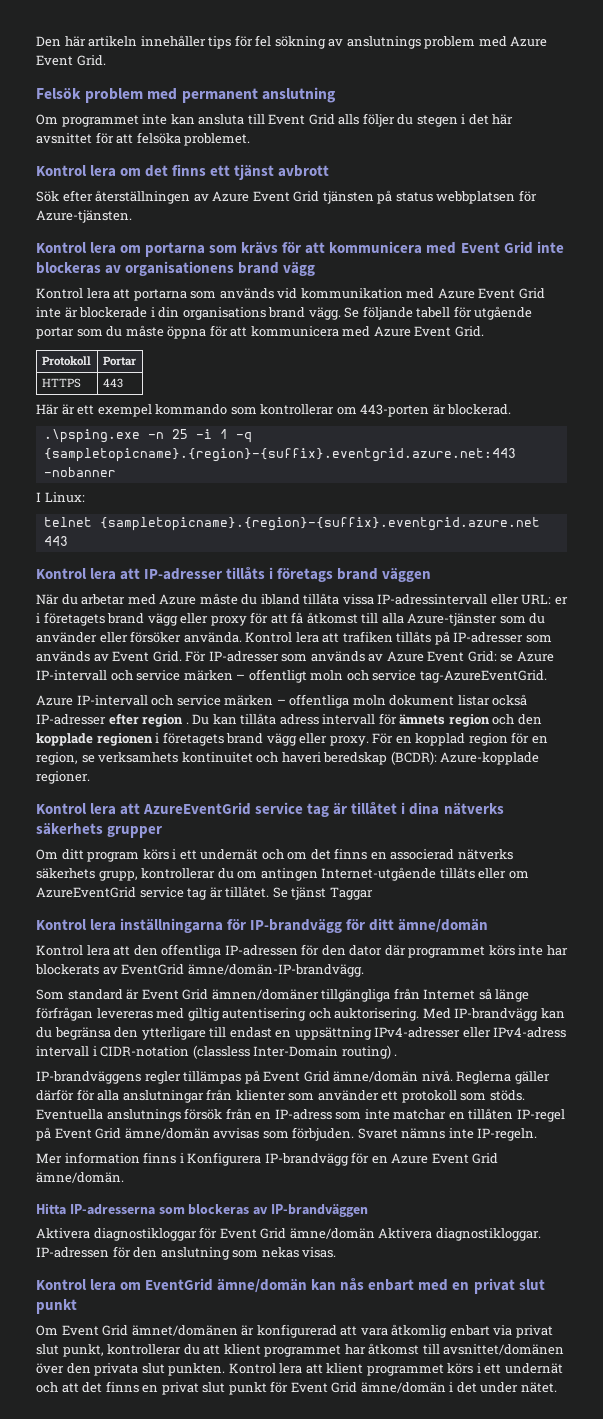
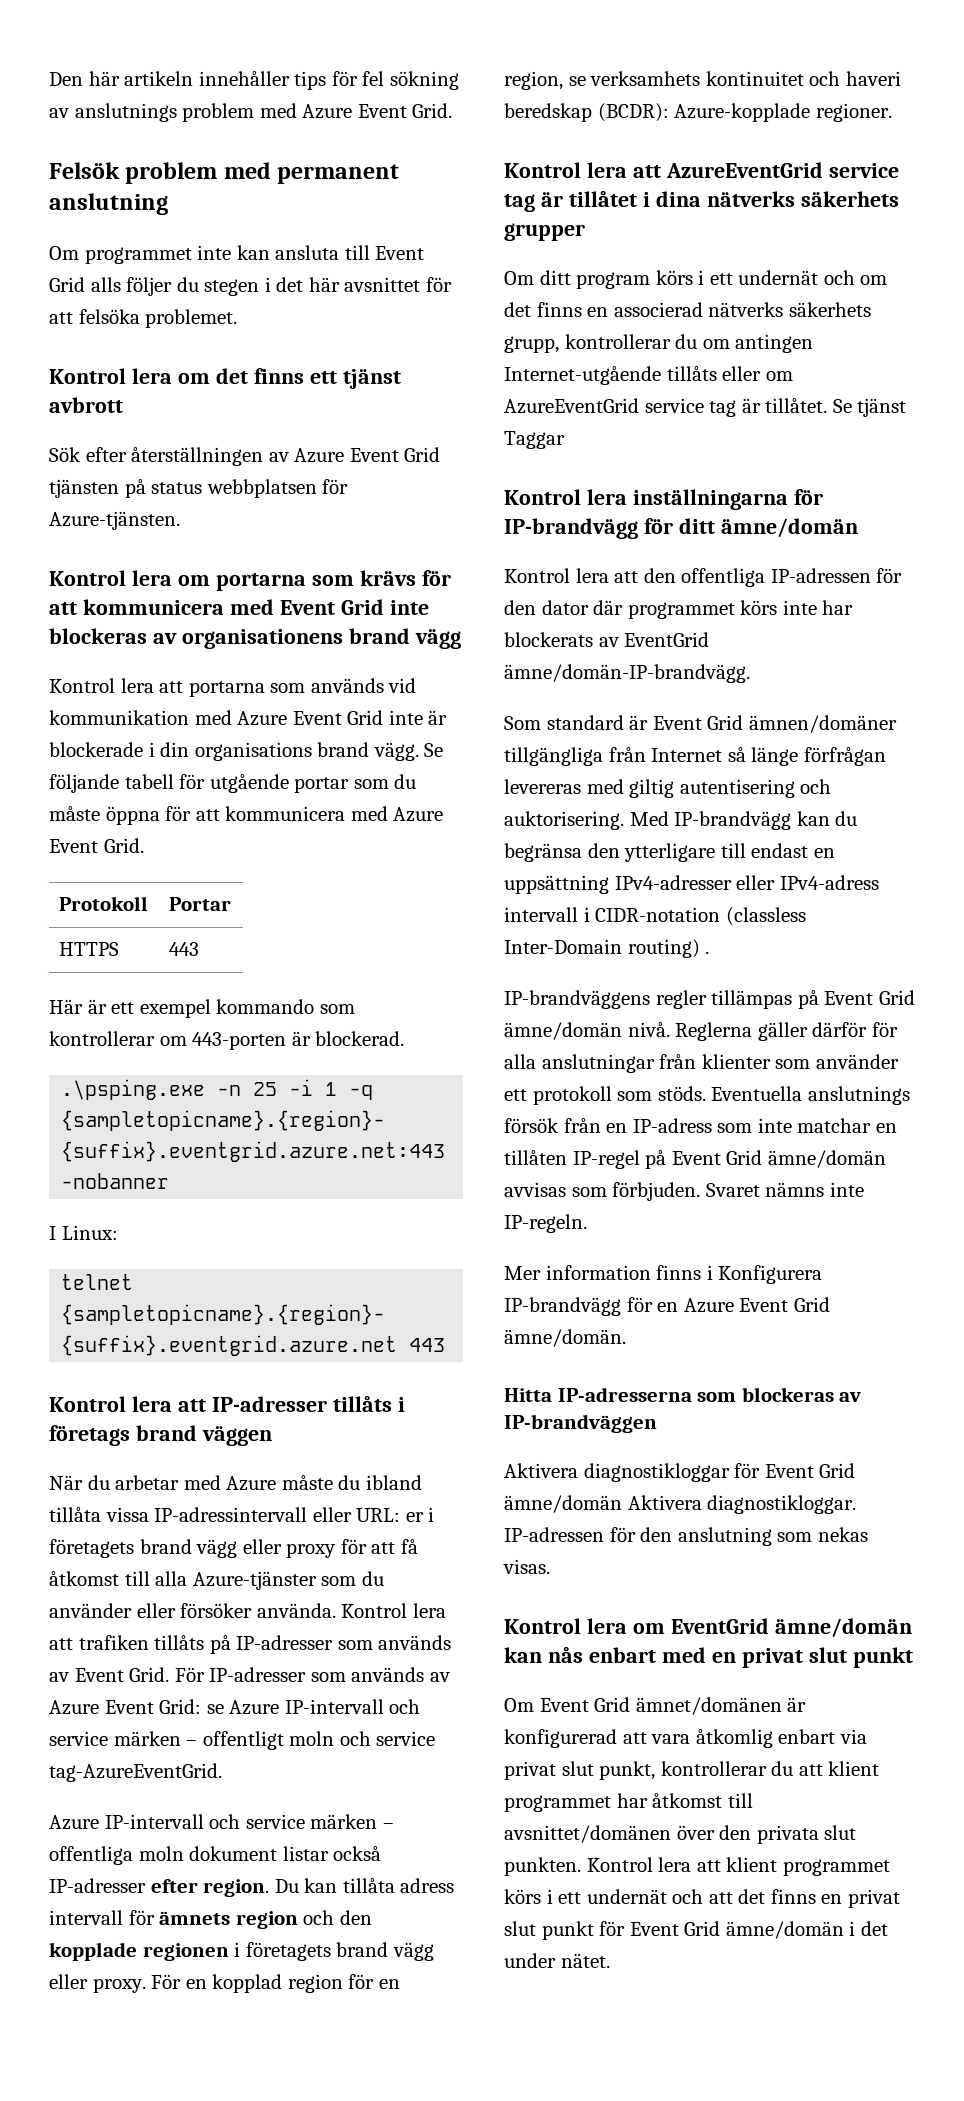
- Azure IP-intervall och service märken – offentliga moln dokument listar också IP-adresser efter region .
+ Azure IP-intervall och service märken – offentliga moln dokument listar också IP-adresser efter region.

